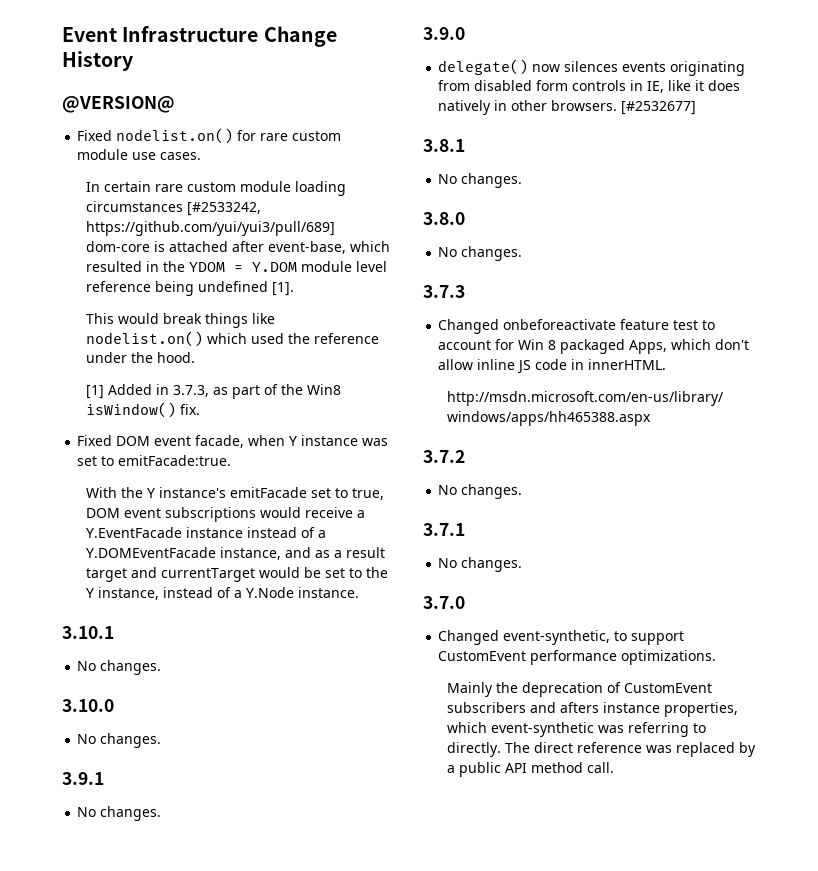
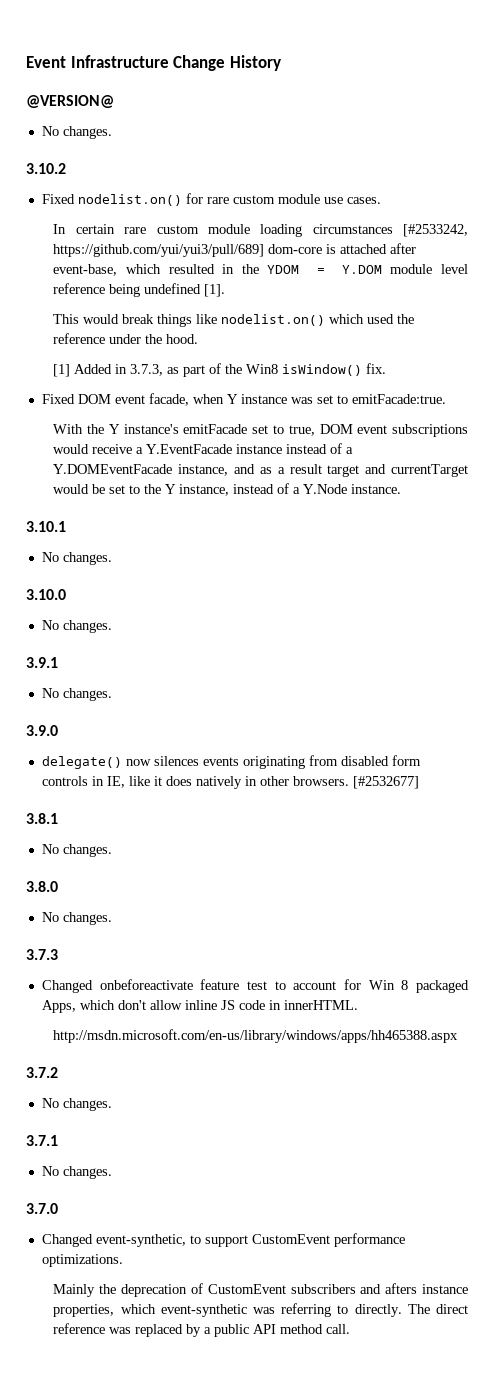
  @VERSION@
+ No changes.
+ 3.10.2

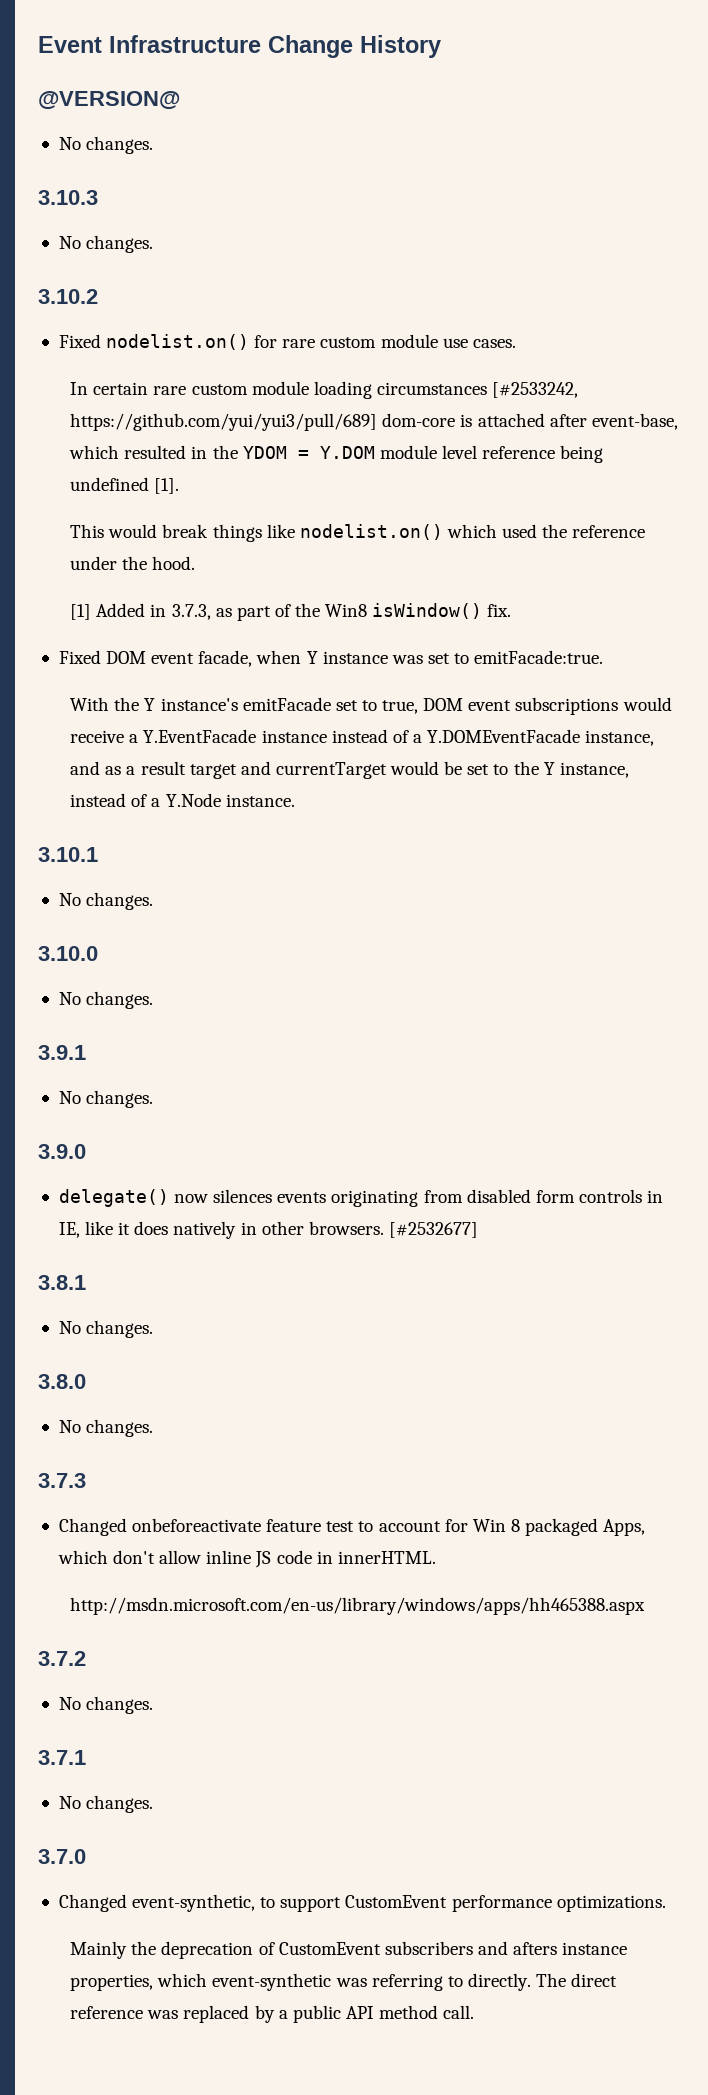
+ 3.10.3
+ No changes.

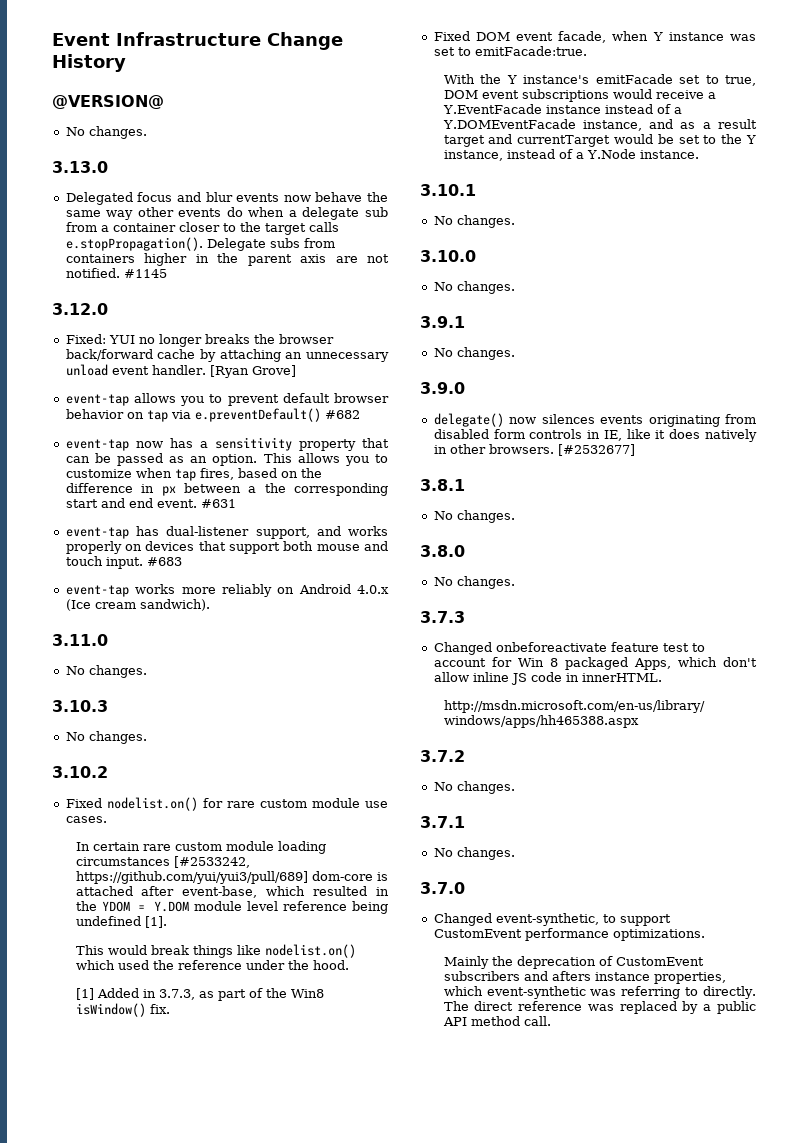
+ 3.13.0
+ Delegated focus and blur events now behave the same way other events do when a delegate sub from a container closer to the target calls e.stopPropagation(). Delegate subs from containers higher in the parent axis are not notified. #1145
+ 3.12.0
+ Fixed: YUI no longer breaks the browser back/forward cache by attaching an unnecessary unload event handler. [Ryan Grove]
+ event-tap allows you to prevent default browser behavior on tap via e.preventDefault() #682
+ event-tap now has a sensitivity property that can be passed as an option. This allows you to customize when tap fires, based on the difference in px between a the corresponding start and end event. #631
+ event-tap has dual-listener support, and works properly on devices that support both mouse and touch input. #683
+ event-tap works more reliably on Android 4.0.x (Ice cream sandwich).
+ 3.11.0
+ No changes.

